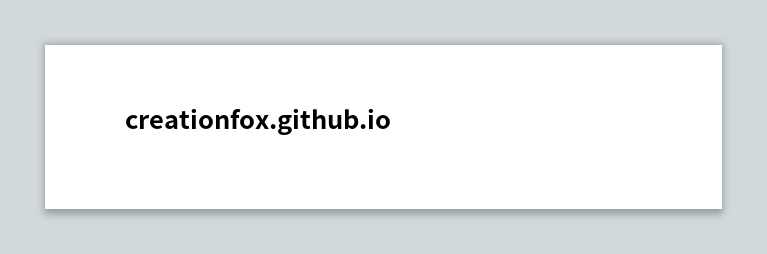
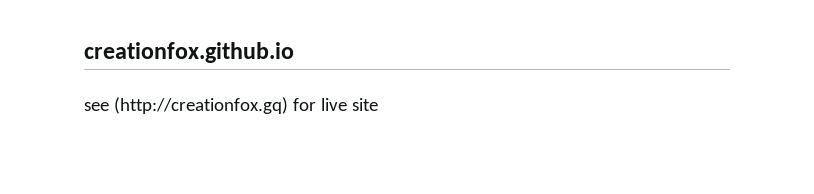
+ see (http://creationfox.gq) for live site

